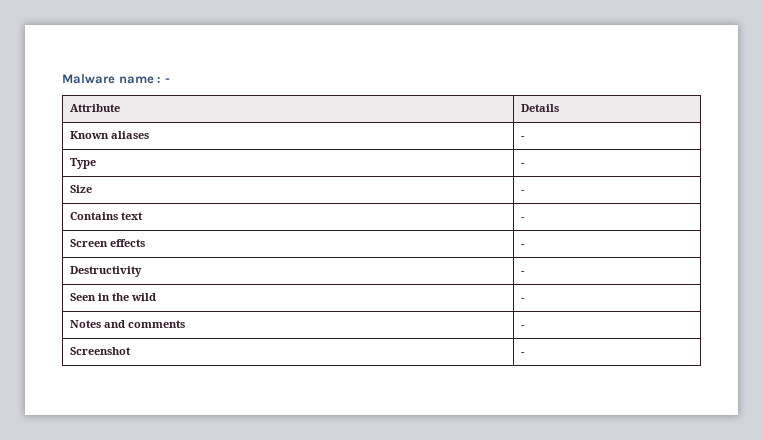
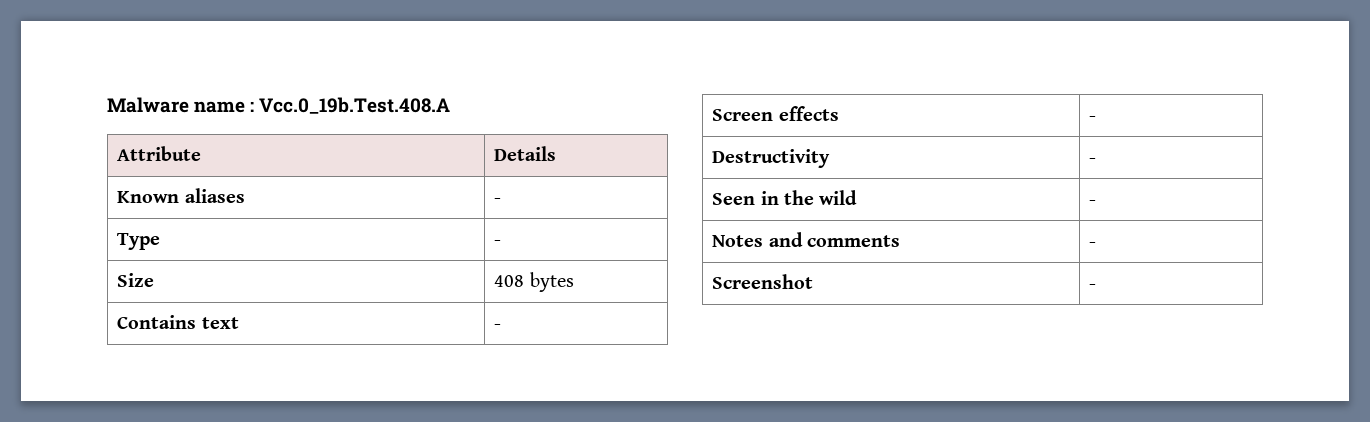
- Malware name : -
+ Malware name : Vcc.0_19b.Test.408.A
- Size | -
+ Size | 408 bytes

